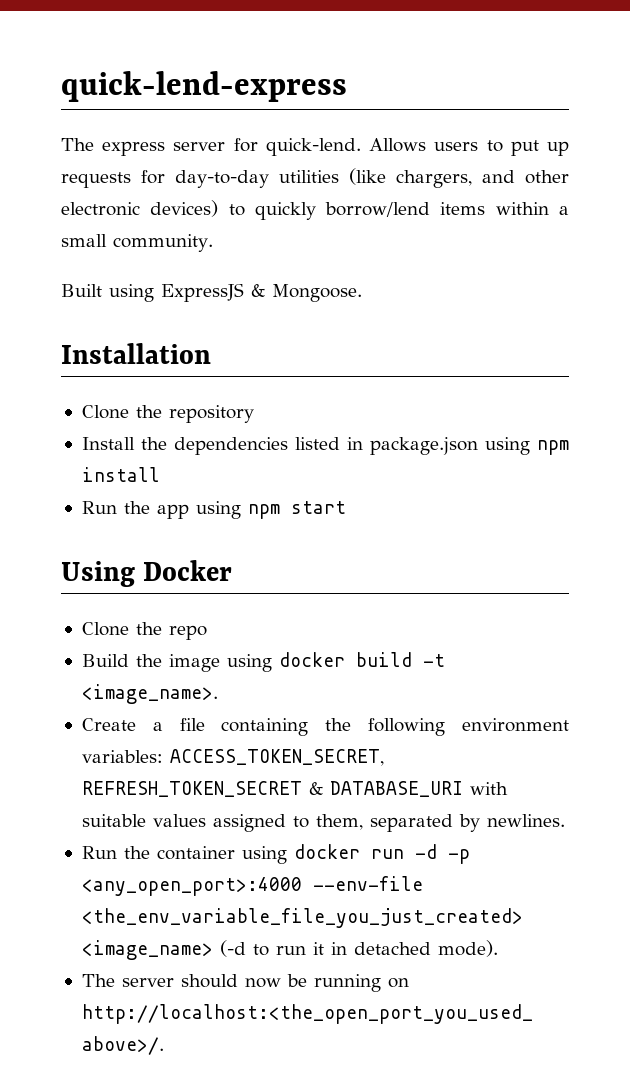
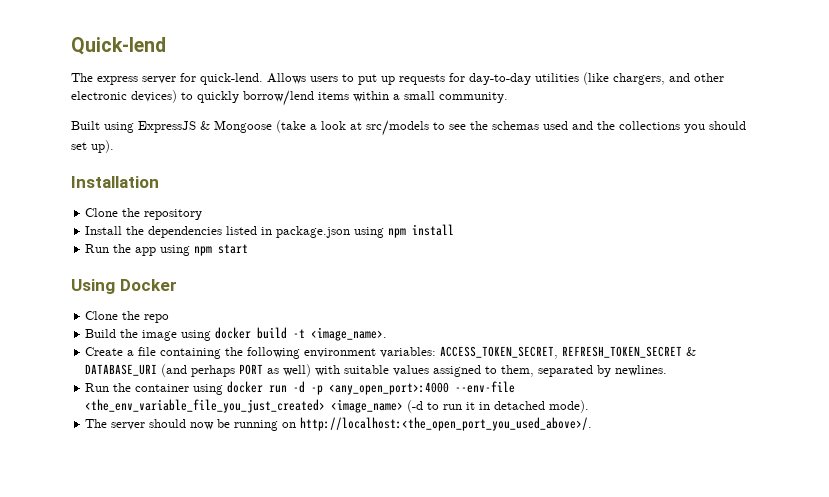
- quick-lend-express
+ Quick-lend
- Built using ExpressJS & Mongoose.
+ Built using ExpressJS & Mongoose (take a look at src/models to see the schemas used and the collections you should set up).
- Create a file containing the following environment variables: ACCESS_TOKEN_SECRET, REFRESH_TOKEN_SECRET & DATABASE_URI with suitable values assigned to them, separated by newlines.
+ Create a file containing the following environment variables: ACCESS_TOKEN_SECRET, REFRESH_TOKEN_SECRET & DATABASE_URI (and perhaps PORT as well) with suitable values assigned to them, separated by newlines.

